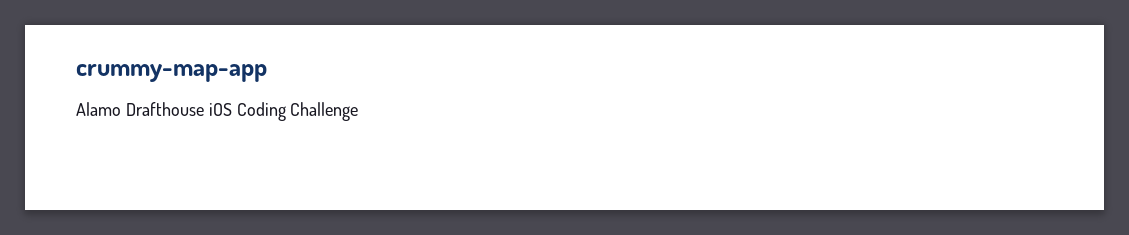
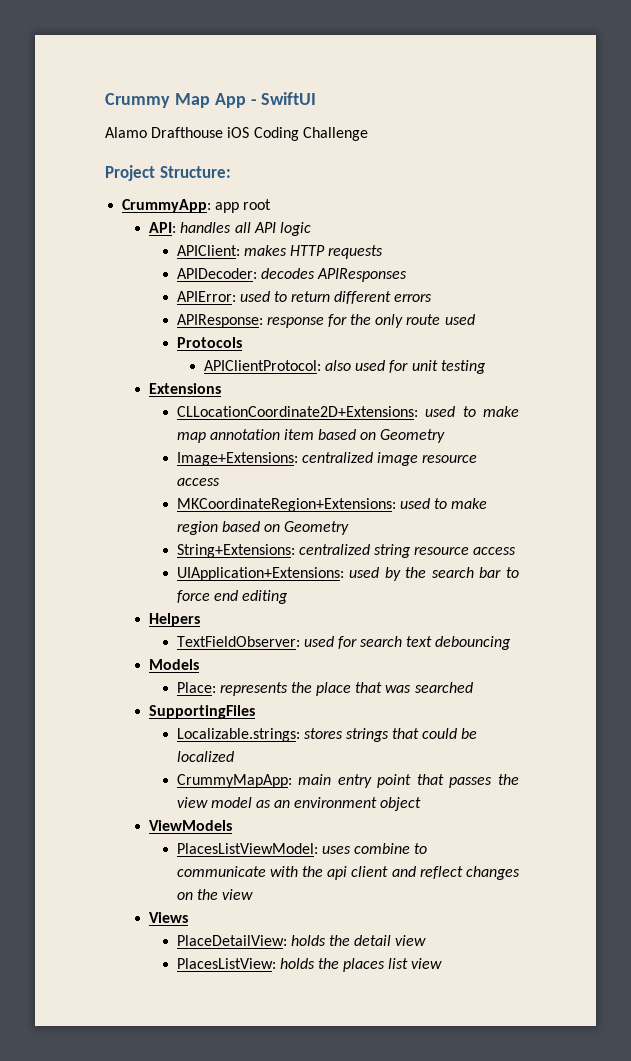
- crummy-map-app
+ Crummy Map App - SwiftUI
+ Project Structure:
+ CrummyApp: app root
+ API: handles all API logic
+ APIClient: makes HTTP requests
+ APIDecoder: decodes APIResponses
+ APIError: used to return different errors
+ APIResponse: response for the only route used
+ Protocols
+ APIClientProtocol: also used for unit testing
+ Extensions
+ CLLocationCoordinate2D+Extensions: used to make map annotation item based on Geometry
+ Image+Extensions: centralized image resource access
+ MKCoordinateRegion+Extensions: used to make region based on Geometry
+ String+Extensions: centralized string resource access
+ UIApplication+Extensions: used by the search bar to force end editing
+ Helpers
+ TextFieldObserver: used for search text debouncing
+ Models
+ Place: represents the place that was searched
+ SupportingFiles
+ Localizable.strings: stores strings that could be localized
+ CrummyMapApp: main entry point that passes the view model as an environment object
+ ViewModels
+ PlacesListViewModel: uses combine to communicate with the api client and reflect changes on the view
+ Views
+ PlaceDetailView: holds the detail view
+ PlacesListView: holds the places list view

